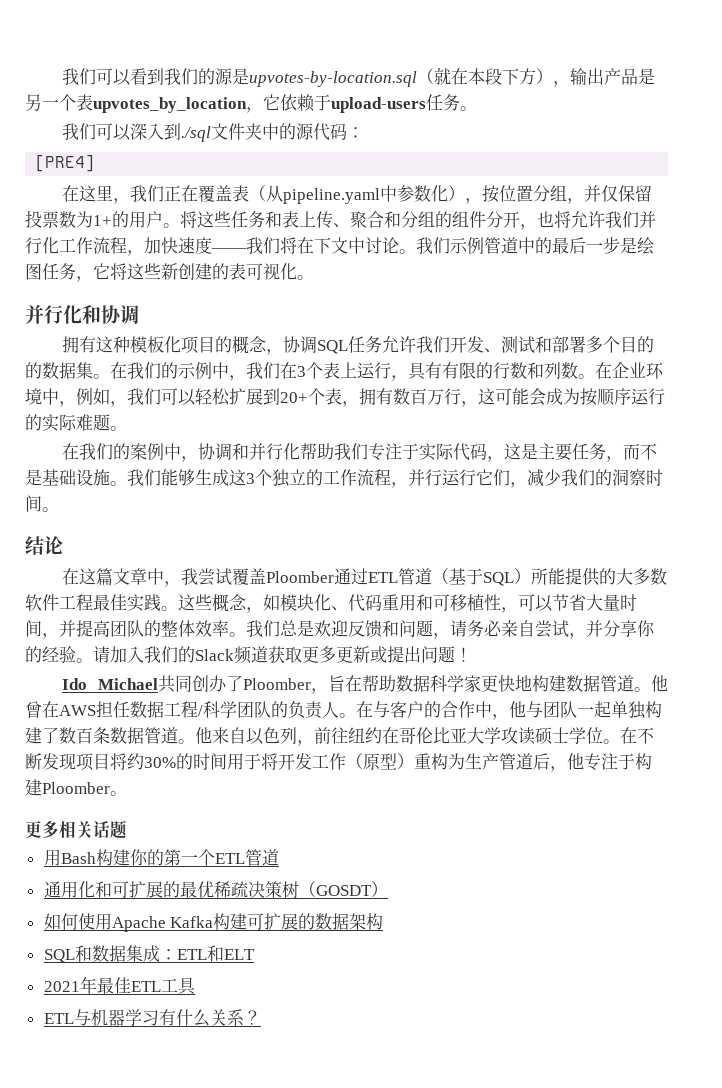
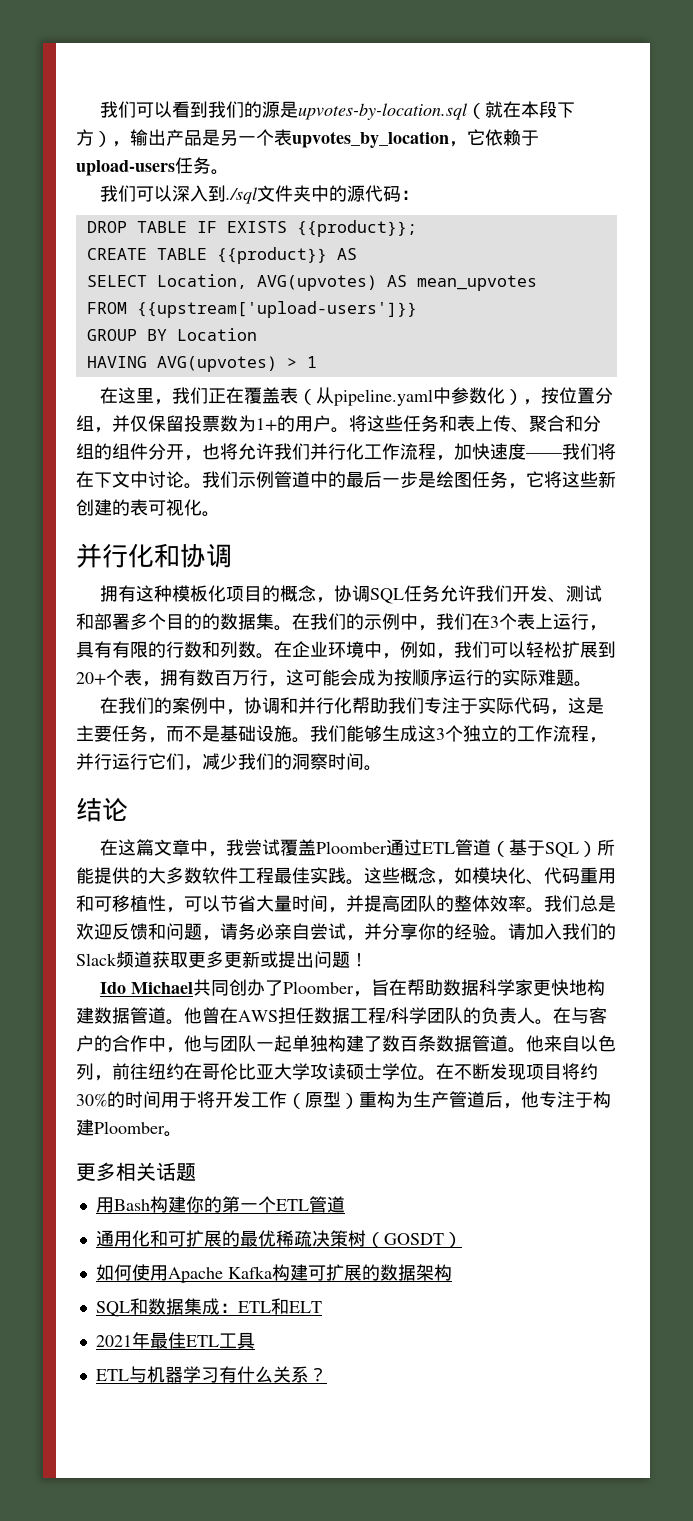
- [PRE4]
+ DROP TABLE IF EXISTS {{product}};
+ CREATE TABLE {{product}} AS
+ SELECT Location, AVG(upvotes) AS mean_upvotes
+ FROM {{upstream['upload-users']}}
+ GROUP BY Location
+ HAVING AVG(upvotes) > 1

